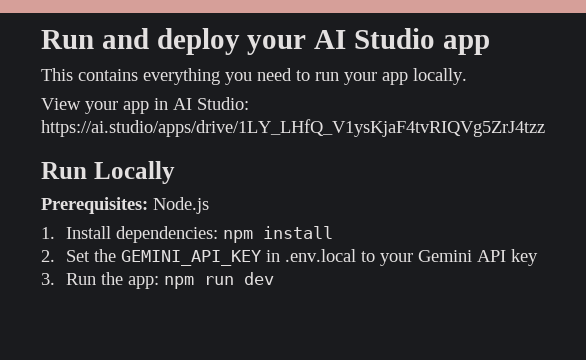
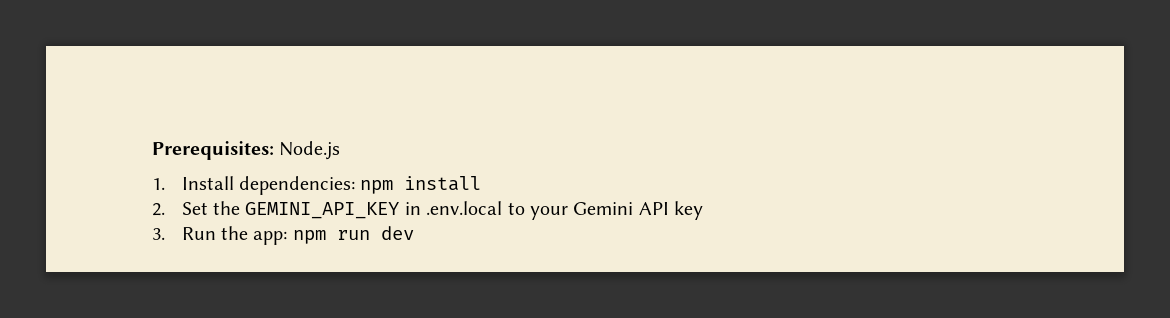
- Run and deploy your AI Studio app
- This contains everything you need to run your app locally.
- View your app in AI Studio: https://ai.studio/apps/drive/1LY_LHfQ_V1ysKjaF4tvRIQVg5ZrJ4tzz
- Run Locally

